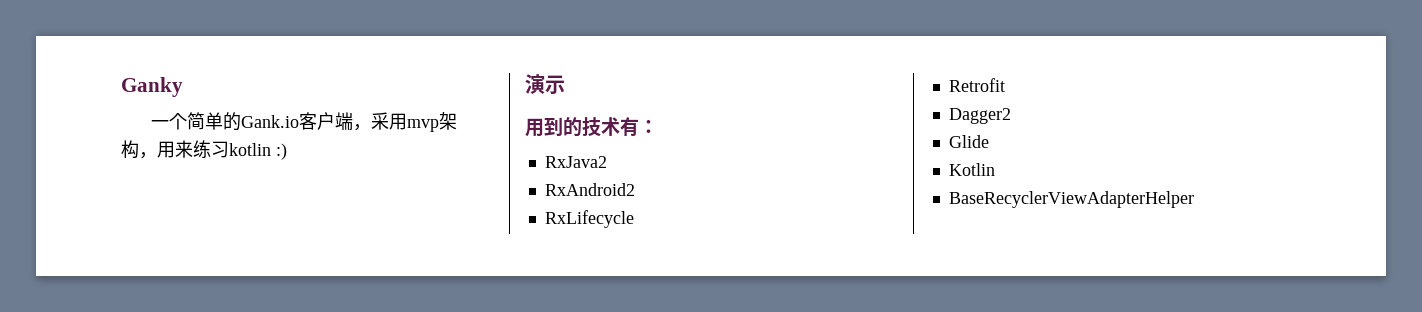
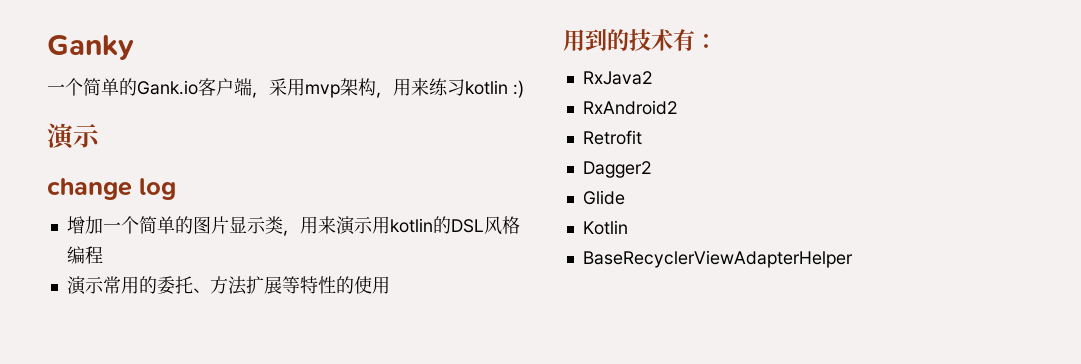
+ change log
+ 增加一个简单的图片显示类，用来演示用kotlin的DSL风格编程
+ 演示常用的委托、方法扩展等特性的使用
- RxLifecycle

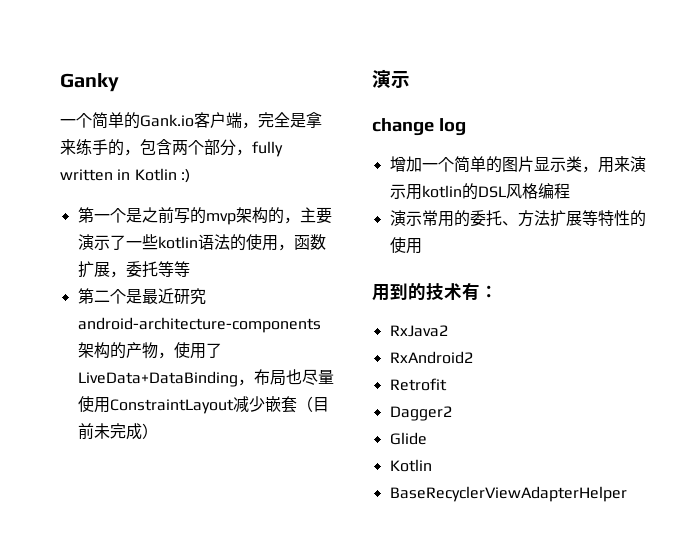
- 一个简单的Gank.io客户端，采用mvp架构，用来练习kotlin :)
+ 一个简单的Gank.io客户端，完全是拿来练手的，包含两个部分，fully written in Kotlin :)
+ 第一个是之前写的mvp架构的，主要演示了一些kotlin语法的使用，函数扩展，委托等等
+ 第二个是最近研究android-architecture-components架构的产物，使用了LiveData+DataBinding，布局也尽量使用ConstraintLayout减少嵌套（目前未完成）

